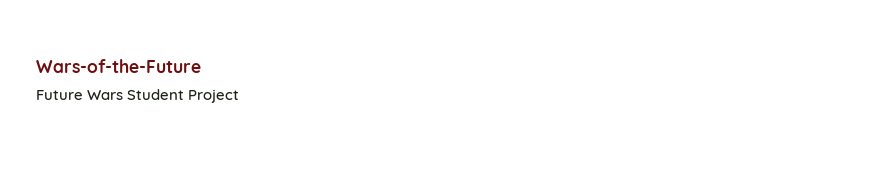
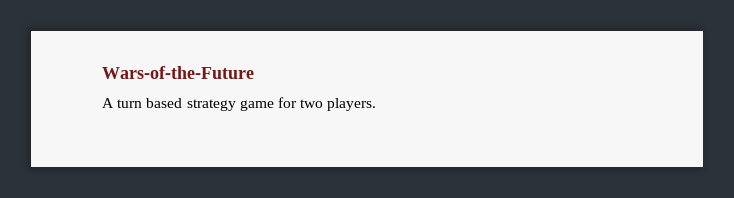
- Future Wars Student Project
+ A turn based strategy game for two players.

